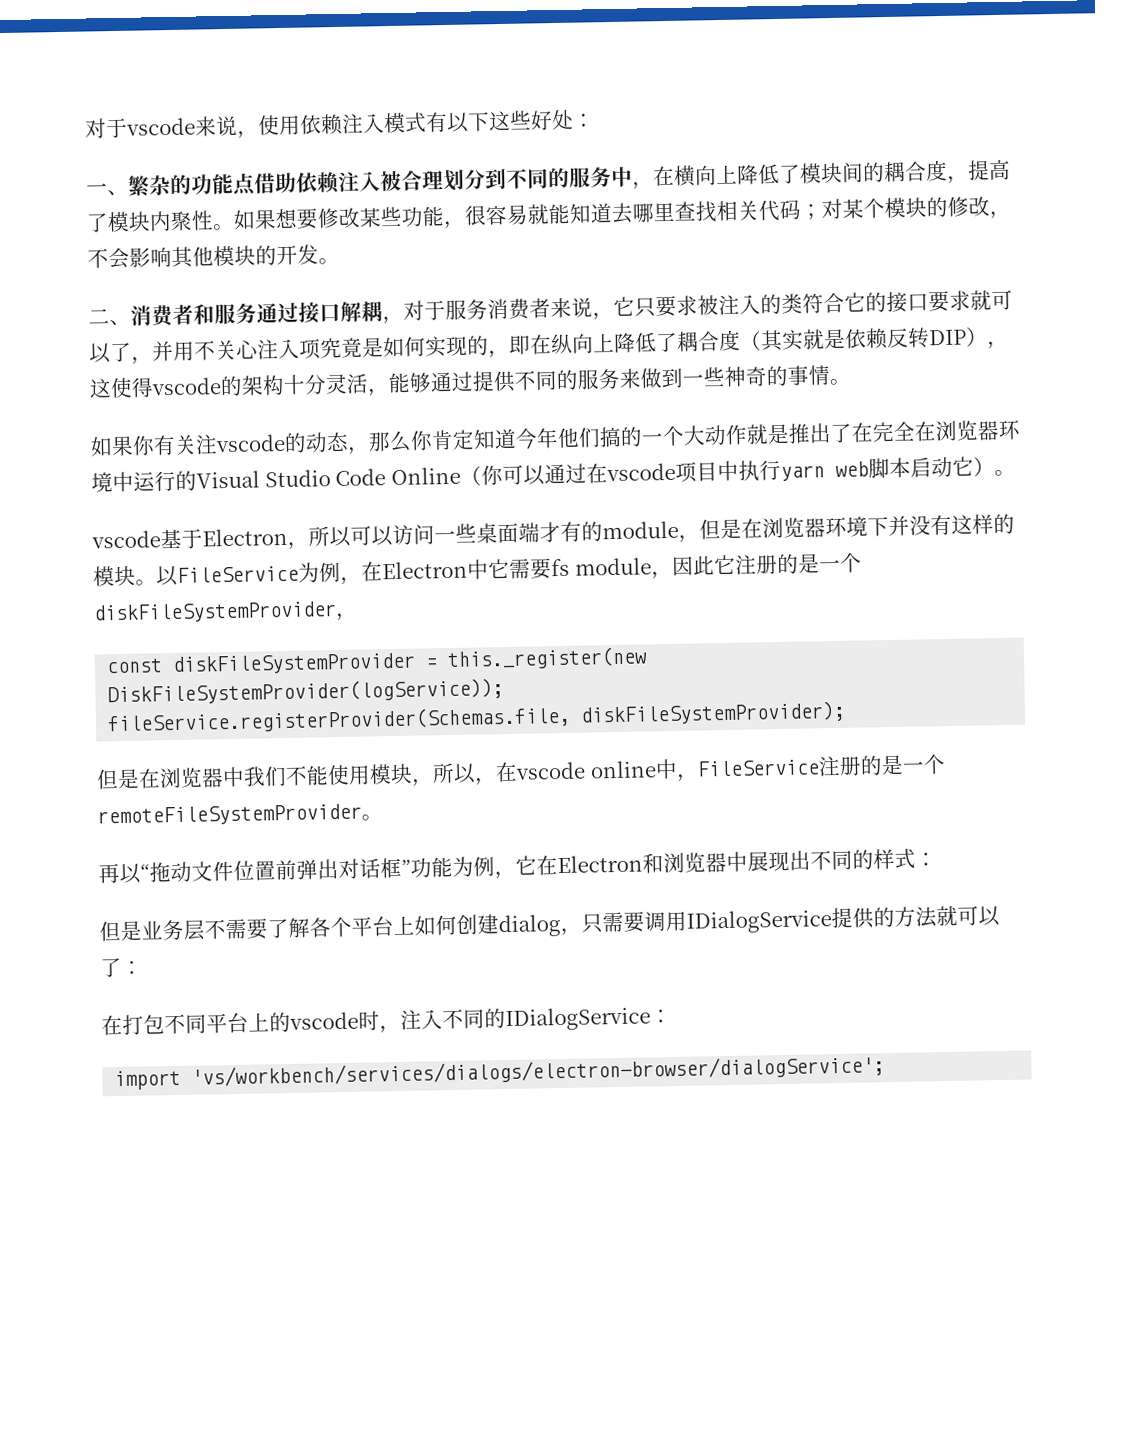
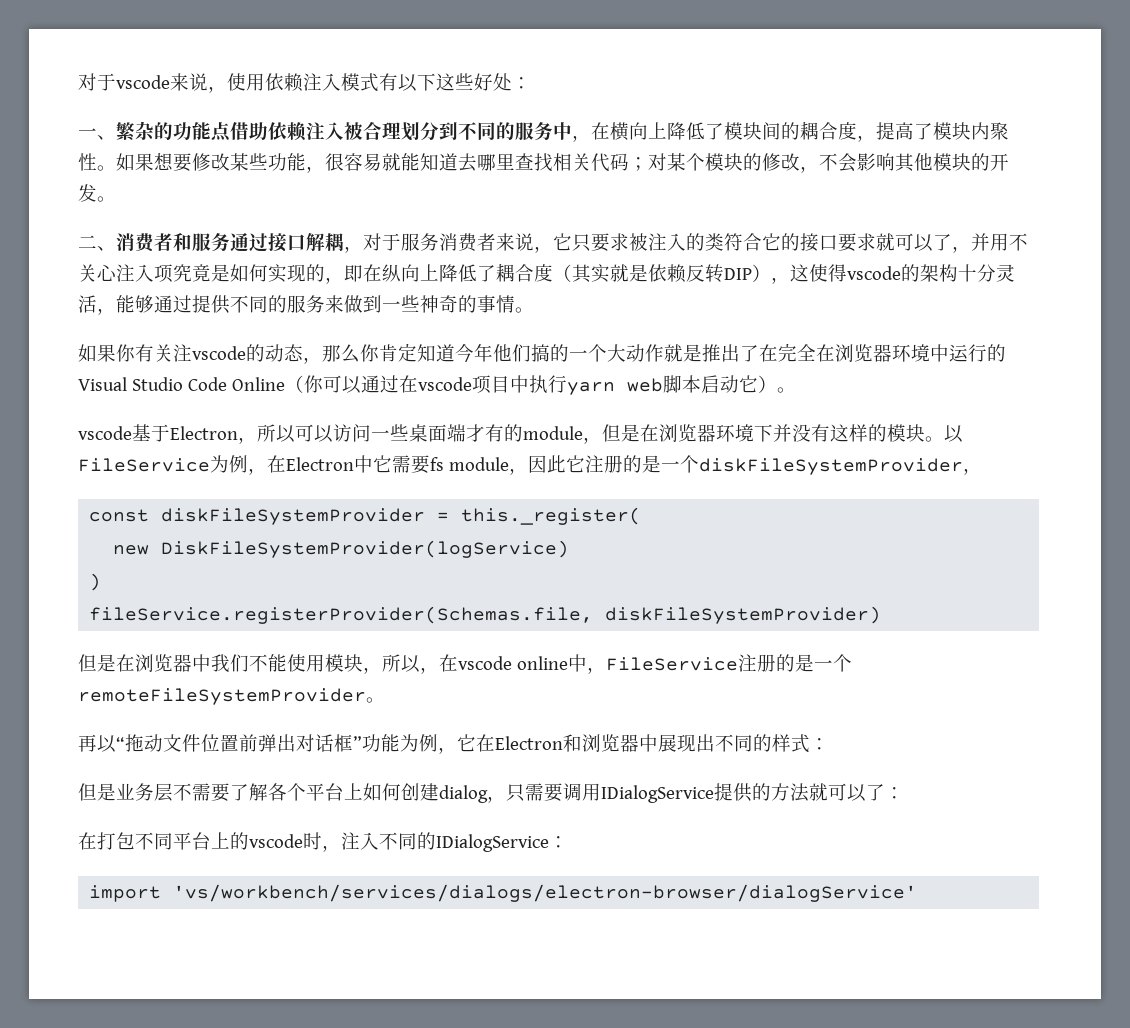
- const diskFileSystemProvider = this._register(new DiskFileSystemProvider(logService));
+ const diskFileSystemProvider = this._register(
+ new DiskFileSystemProvider(logService)
+ )
- fileService.registerProvider(Schemas.file, diskFileSystemProvider);
+ fileService.registerProvider(Schemas.file, diskFileSystemProvider)
- import 'vs/workbench/services/dialogs/electron-browser/dialogService';
+ import 'vs/workbench/services/dialogs/electron-browser/dialogService'

